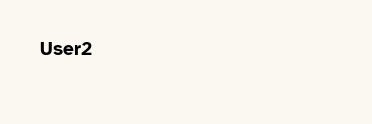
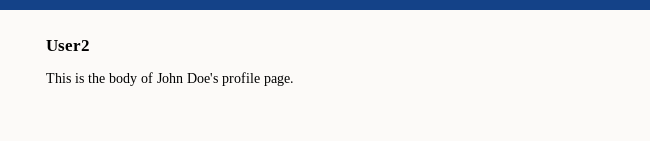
+ This is the body of John Doe's profile page.

